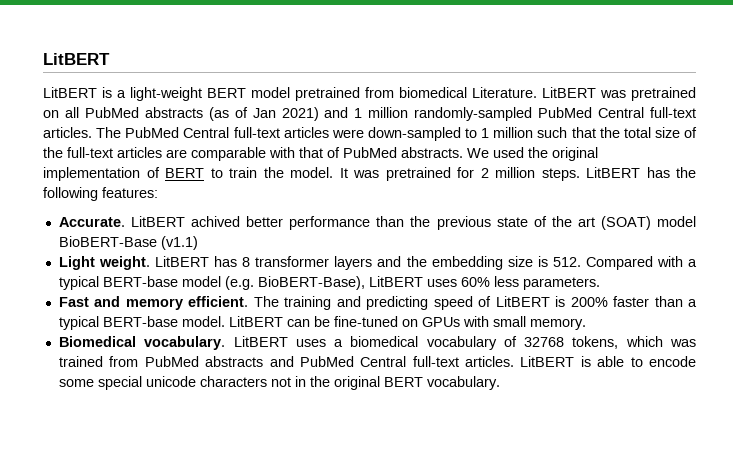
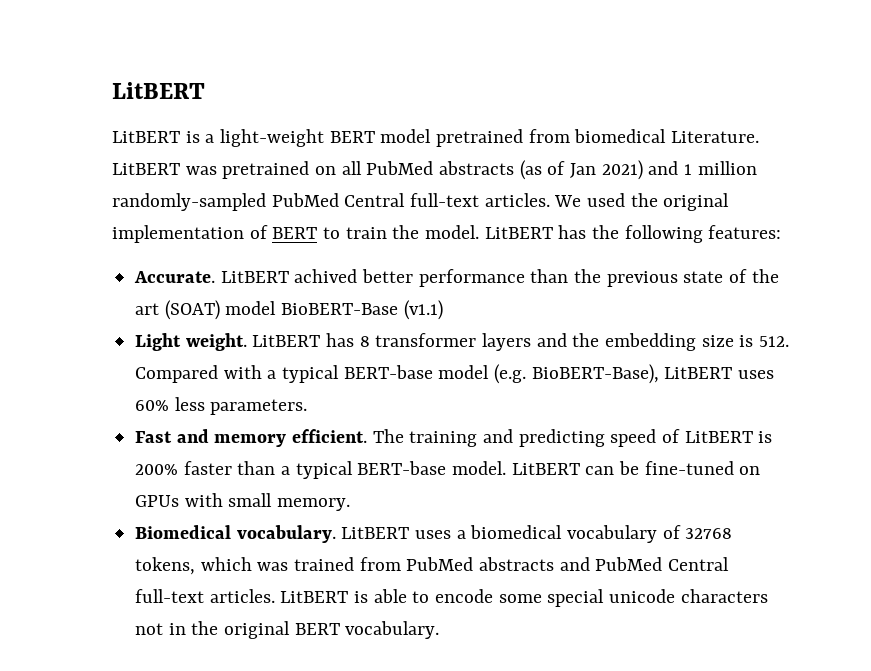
- The PubMed Central full-text articles were down-sampled to 1 million such that the total size of the full-text articles are comparable with that of PubMed abstracts.
- It was pretrained for 2 million steps.

